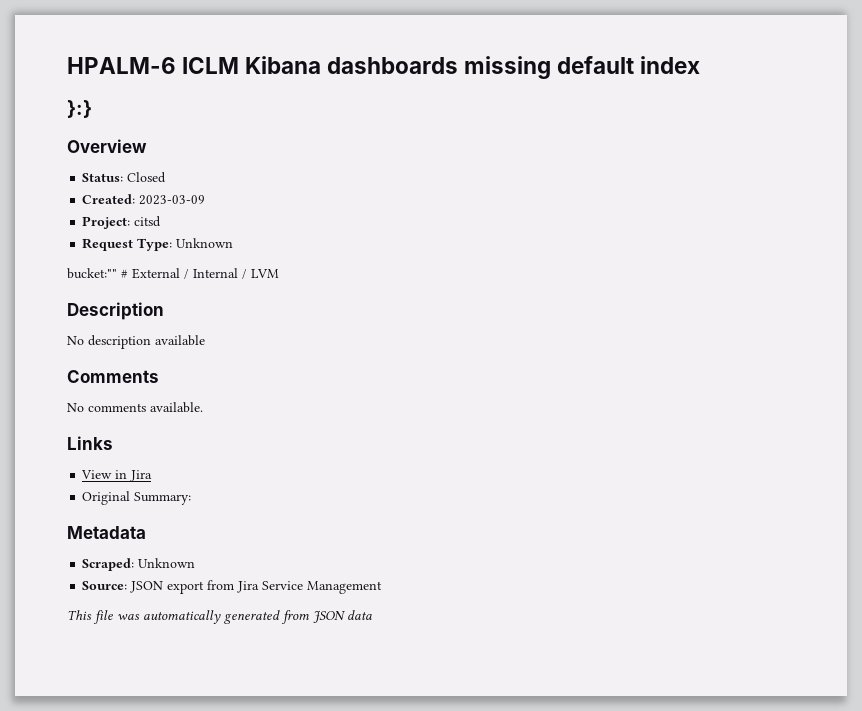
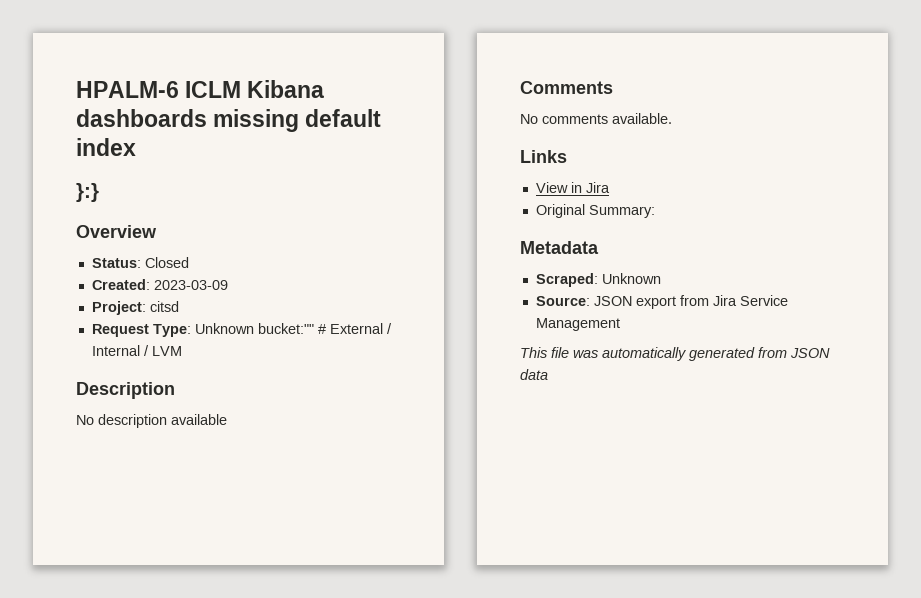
- Request Type: Unknown
- bucket:"" # External / Internal / LVM
+ Request Type: Unknown bucket:"" # External / Internal / LVM

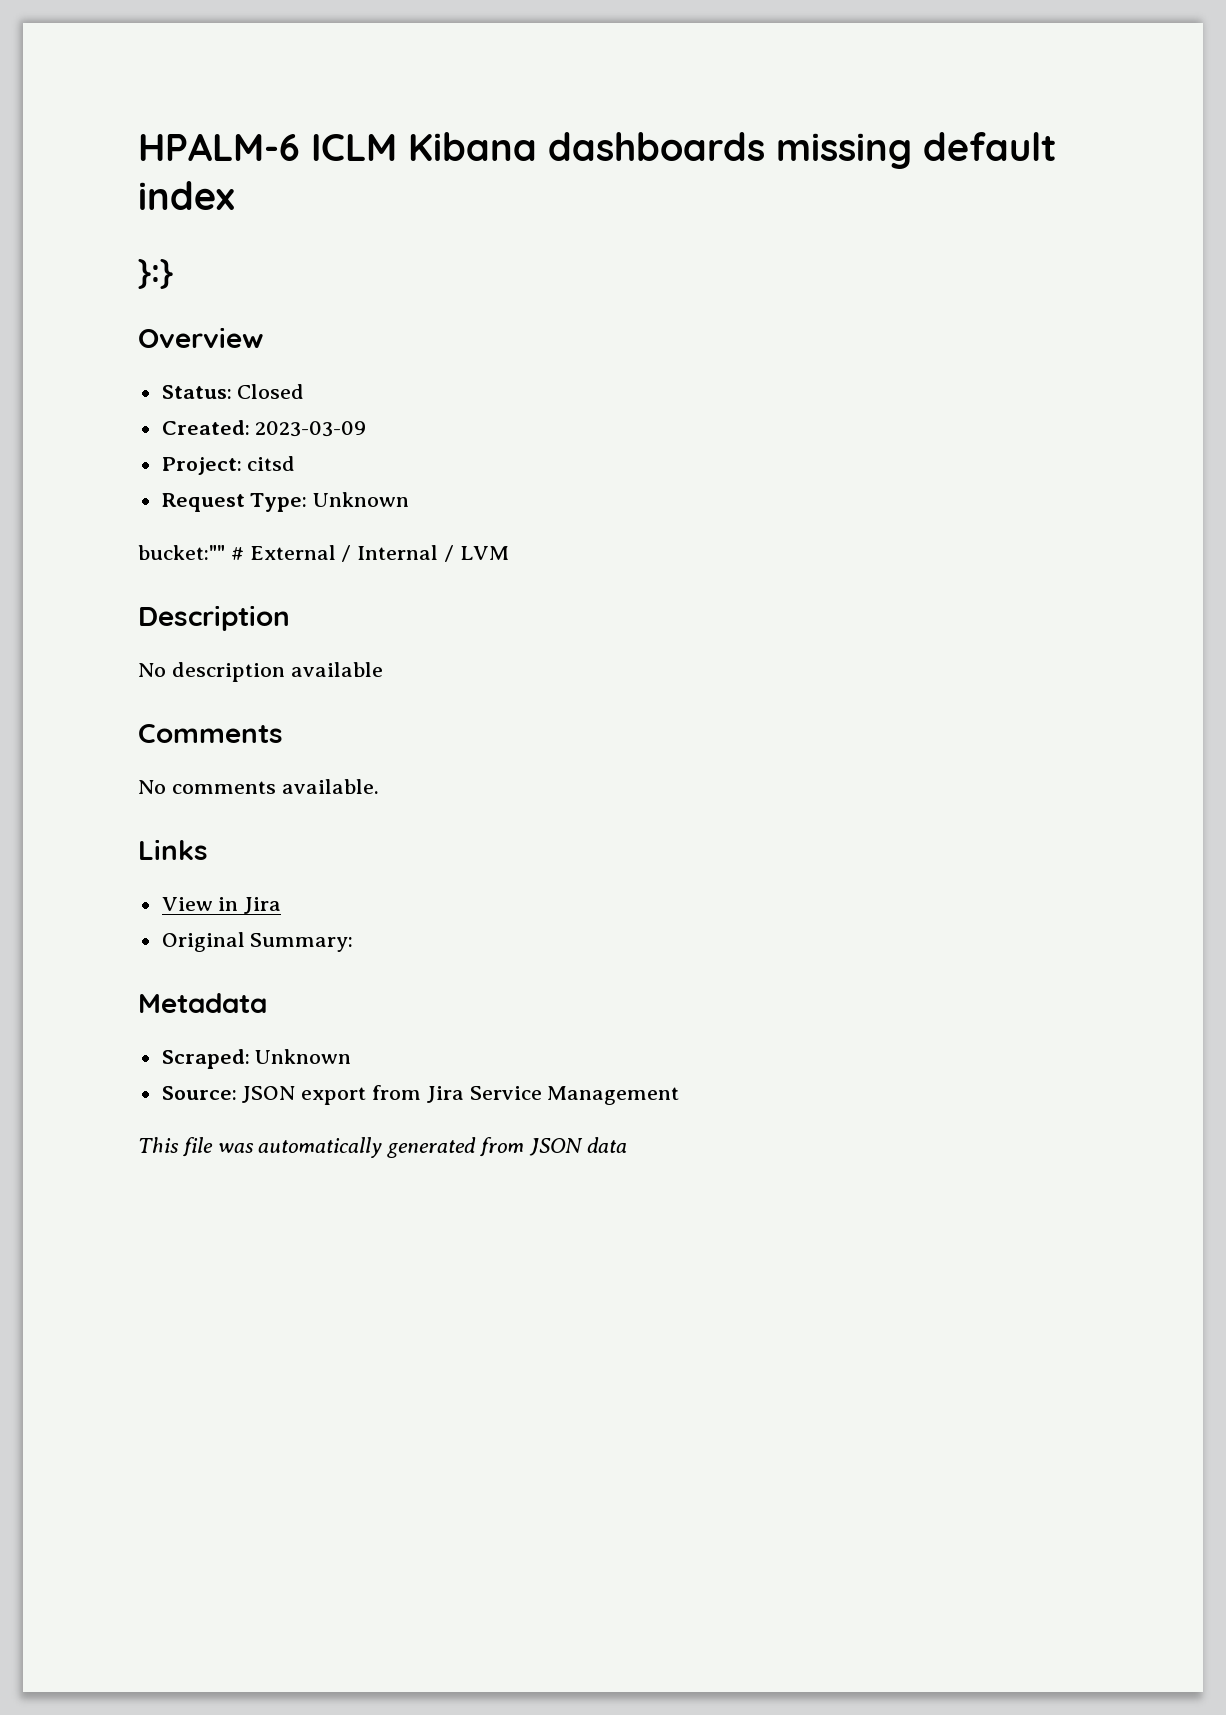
- Request Type: Unknown bucket:"" # External / Internal / LVM
+ Request Type: Unknown
+ bucket:"" # External / Internal / LVM

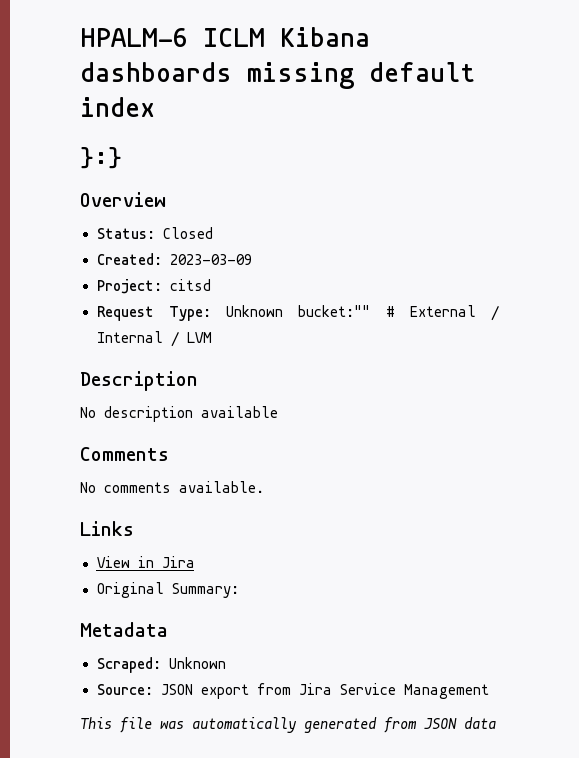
- Request Type: Unknown
- bucket:"" # External / Internal / LVM
+ Request Type: Unknown bucket:"" # External / Internal / LVM

